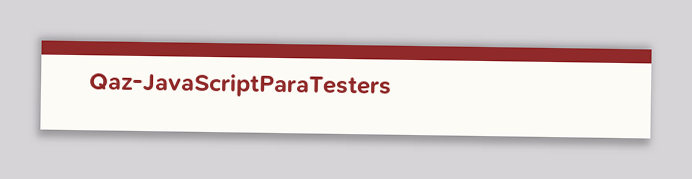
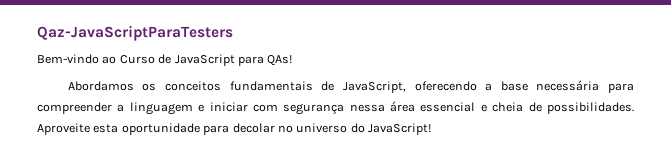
+ Bem-vindo ao Curso de JavaScript para QAs!
+ Abordamos os conceitos fundamentais de JavaScript, oferecendo a base necessária para compreender a linguagem e iniciar com segurança nessa área essencial e cheia de possibilidades. Aproveite esta oportunidade para decolar no universo do JavaScript!

